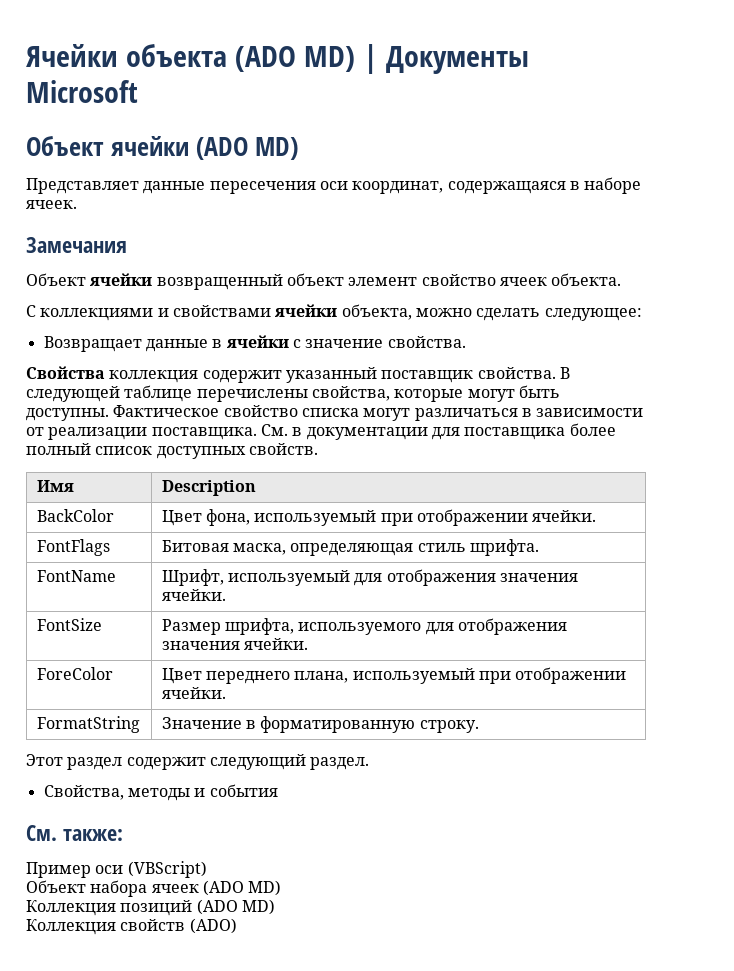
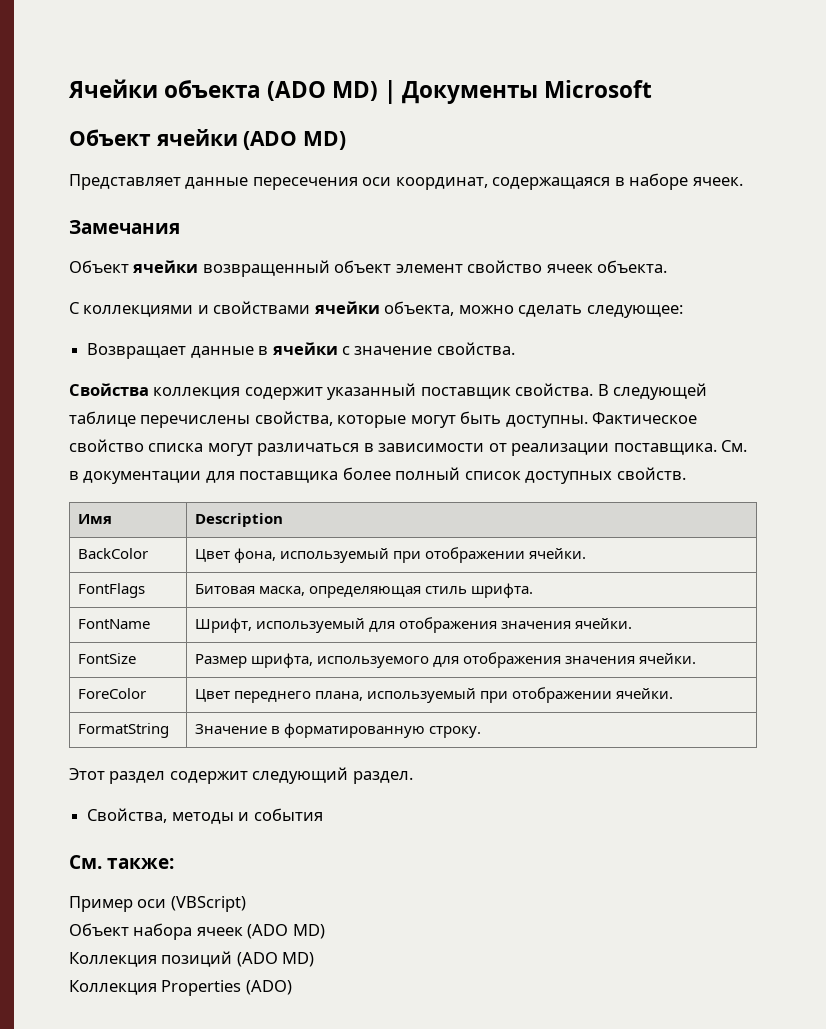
- Коллекция свойств (ADO)
+ Коллекция Properties (ADO)

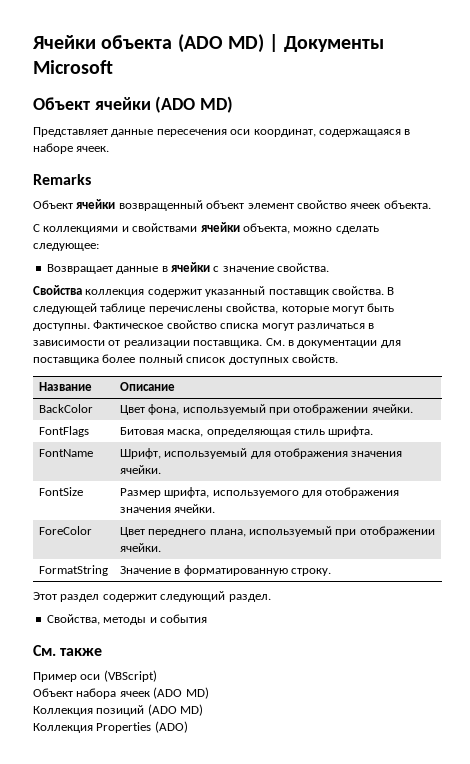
- Замечания
+ Remarks
- Имя | Description
+ Название | Описание
- См. также:
+ См. также

